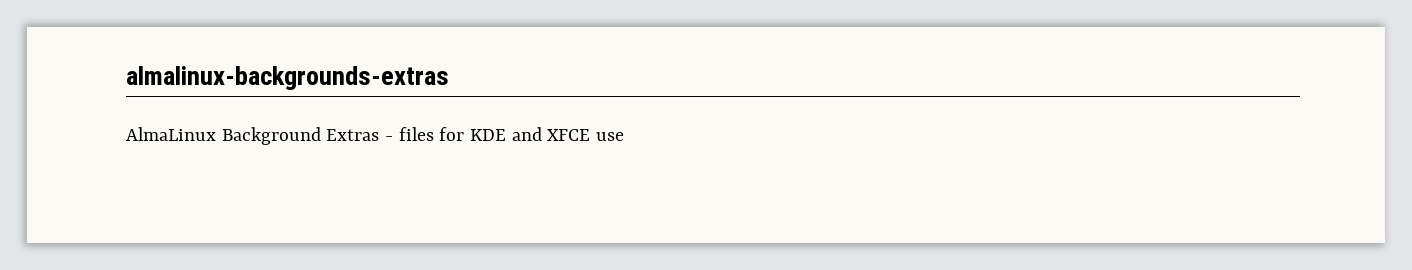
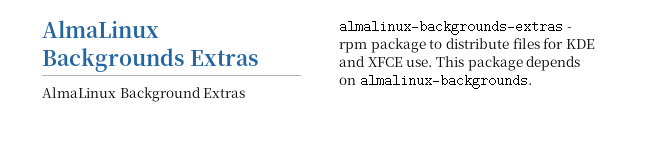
- almalinux-backgrounds-extras
+ AlmaLinux Backgrounds Extras
- AlmaLinux Background Extras - files for KDE and XFCE use
+ AlmaLinux Background Extras almalinux-backgrounds-extras - rpm package to distribute files for KDE and XFCE use. This package depends on almalinux-backgrounds.

